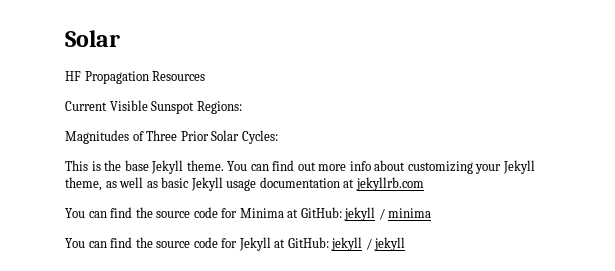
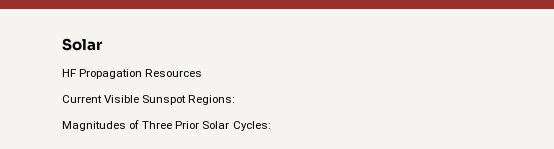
- This is the base Jekyll theme. You can find out more info about customizing your Jekyll theme, as well as basic Jekyll usage documentation at jekyllrb.com
- You can find the source code for Minima at GitHub: jekyll / minima
- You can find the source code for Jekyll at GitHub: jekyll / jekyll

